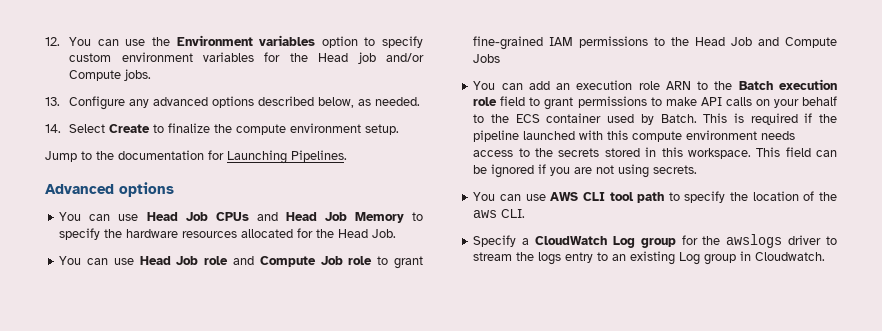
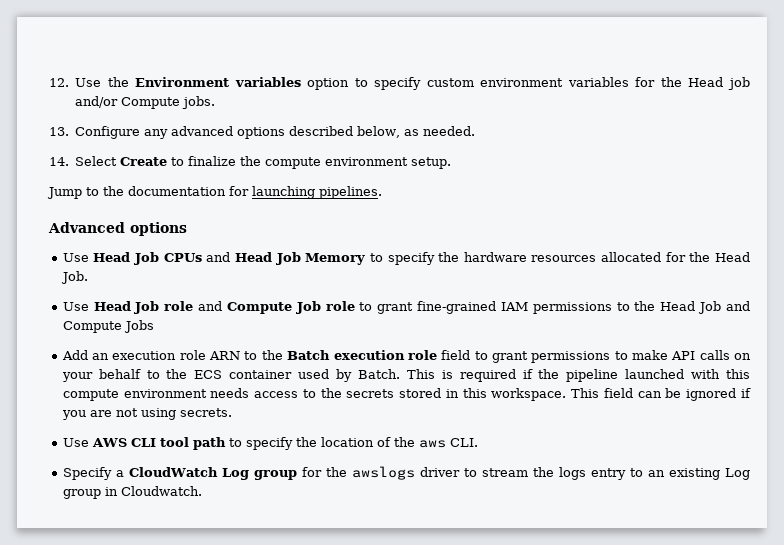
- 12. You can use the Environment variables option to specify custom environment variables for the Head job and/or Compute jobs.
+ 12. Use the Environment variables option to specify custom environment variables for the Head job and/or Compute jobs.
- Jump to the documentation for Launching Pipelines.
+ Jump to the documentation for launching pipelines.
- You can use Head Job CPUs and Head Job Memory to specify the hardware resources allocated for the Head Job.
+ Use Head Job CPUs and Head Job Memory to specify the hardware resources allocated for the Head Job.
- You can use Head Job role and Compute Job role to grant fine-grained IAM permissions to the Head Job and Compute Jobs
+ Use Head Job role and Compute Job role to grant fine-grained IAM permissions to the Head Job and Compute Jobs
- You can add an execution role ARN to the Batch execution role field to grant permissions to make API calls on your behalf to the ECS container used by Batch.
+ Add an execution role ARN to the Batch execution role field to grant permissions to make API calls on your behalf to the ECS container used by Batch.
- You can use AWS CLI tool path to specify the location of the aws CLI.
+ Use AWS CLI tool path to specify the location of the aws CLI.

